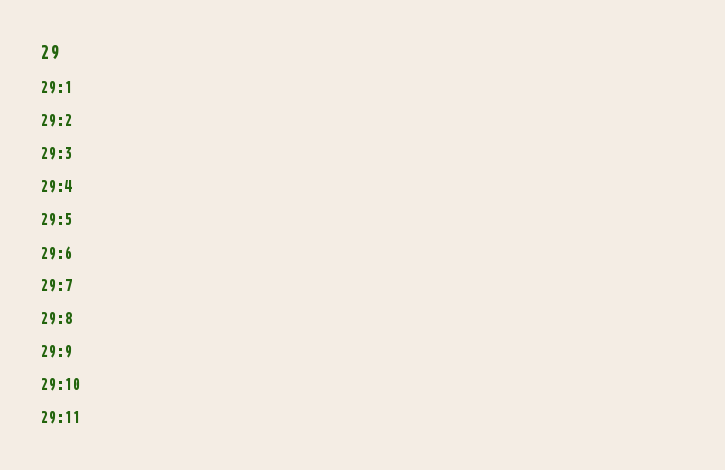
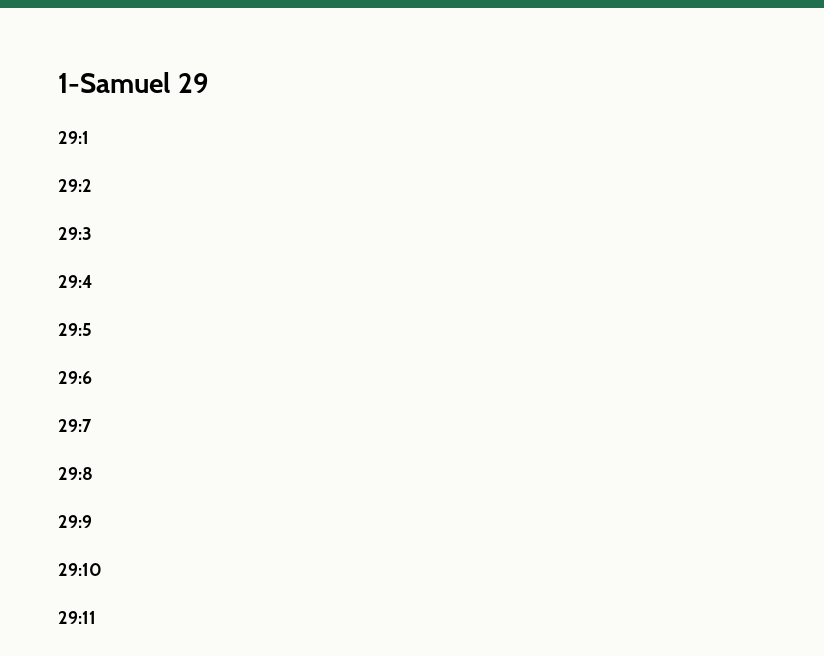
- 29
+ 1-Samuel 29

